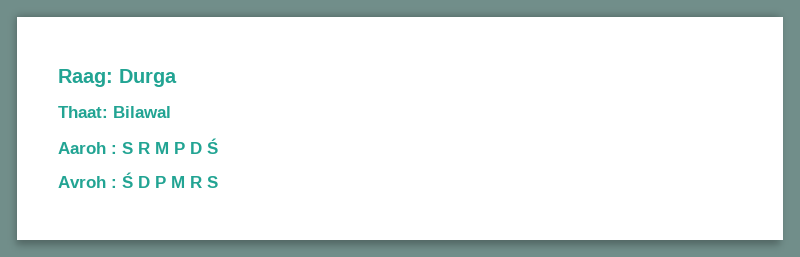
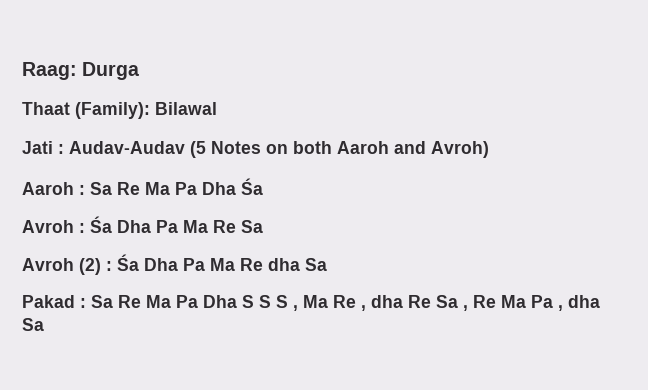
- Thaat: Bilawal
+ Thaat (Family): Bilawal
- Aaroh : S R M P D Ś
- Avroh : Ś D P M R S
+ Jati : Audav-Audav (5 Notes on both Aaroh and Avroh)
+ Aaroh : Sa Re Ma Pa Dha Śa
+ Avroh : Śa Dha Pa Ma Re Sa
+ Avroh (2) : Śa Dha Pa Ma Re dha Sa
+ Pakad : Sa Re Ma Pa Dha S S S , Ma Re , dha Re Sa , Re Ma Pa , dha Sa

